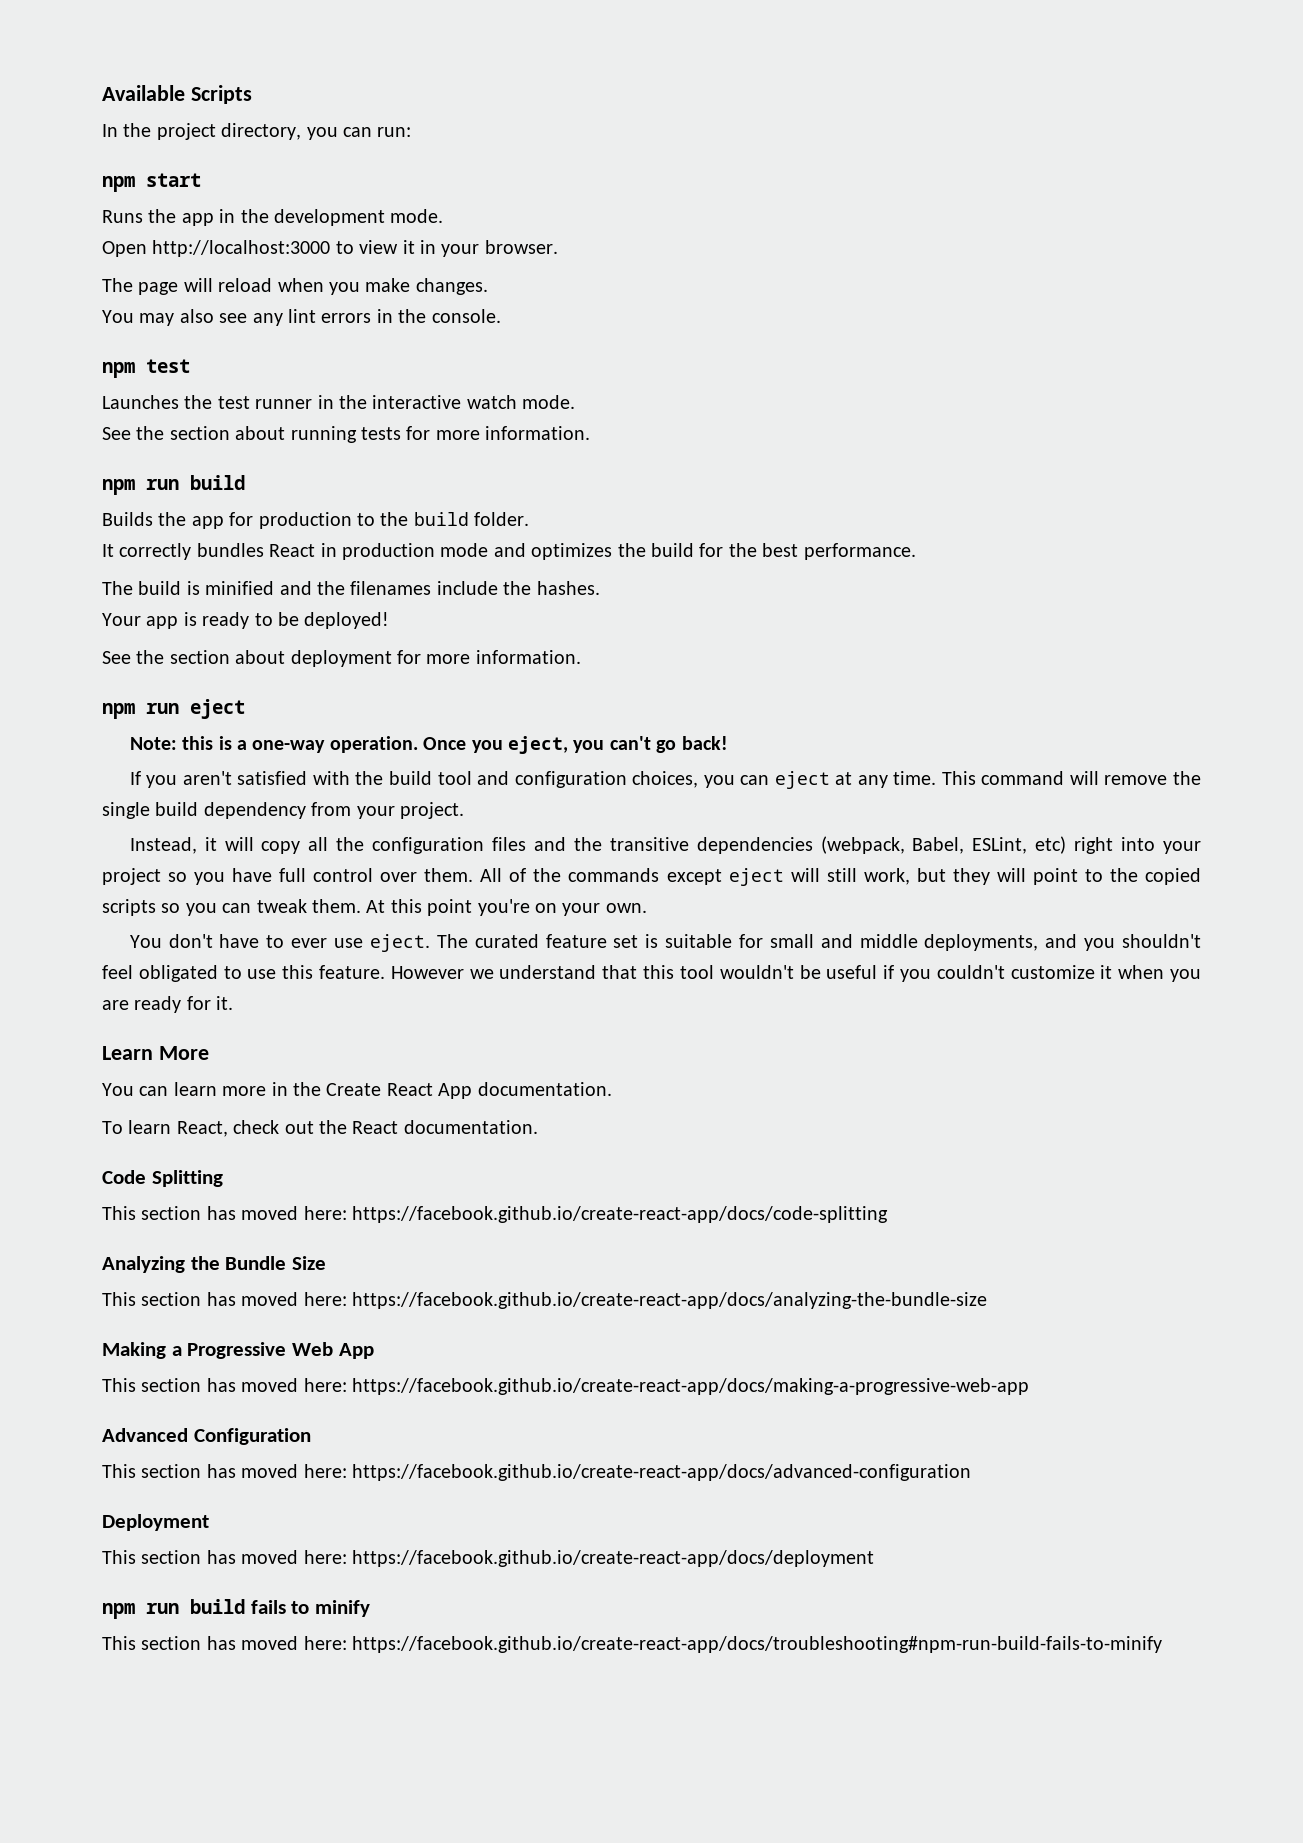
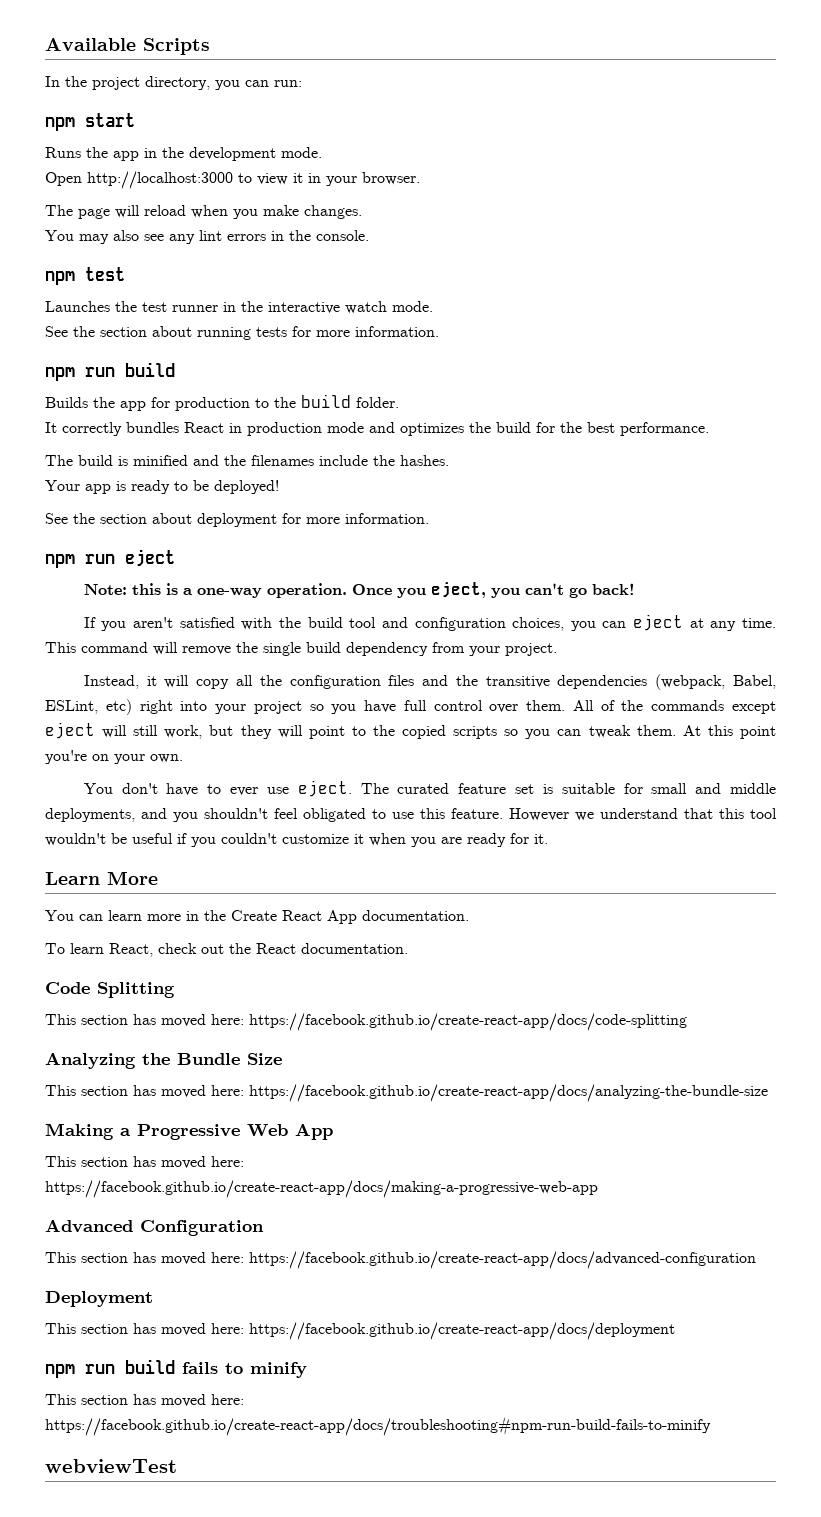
+ webviewTest

